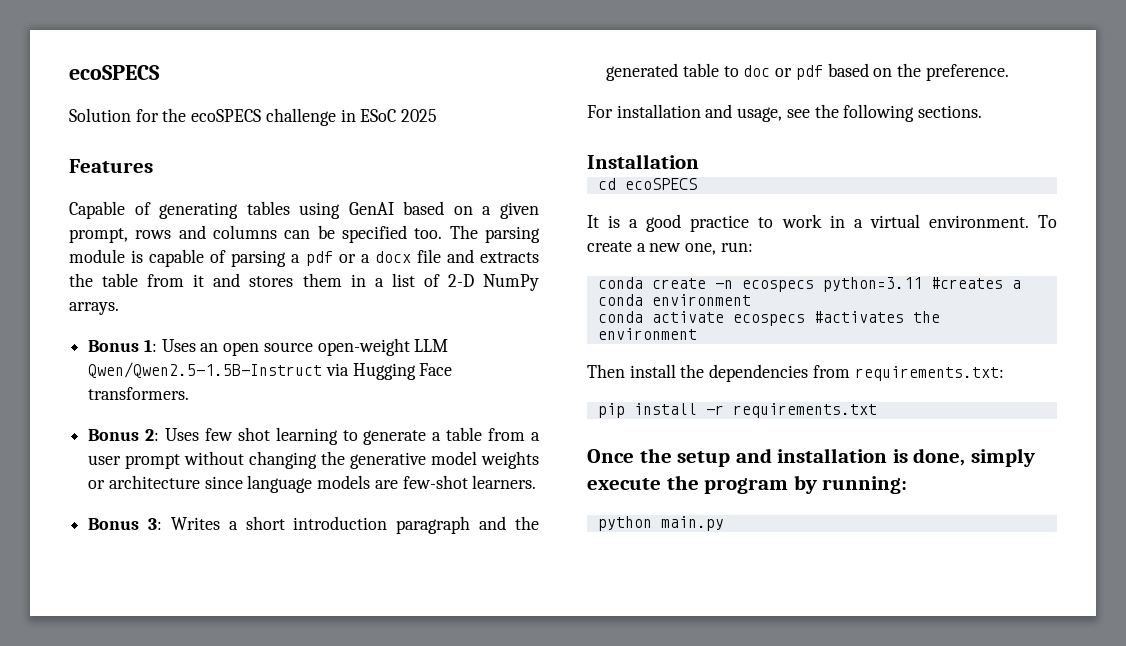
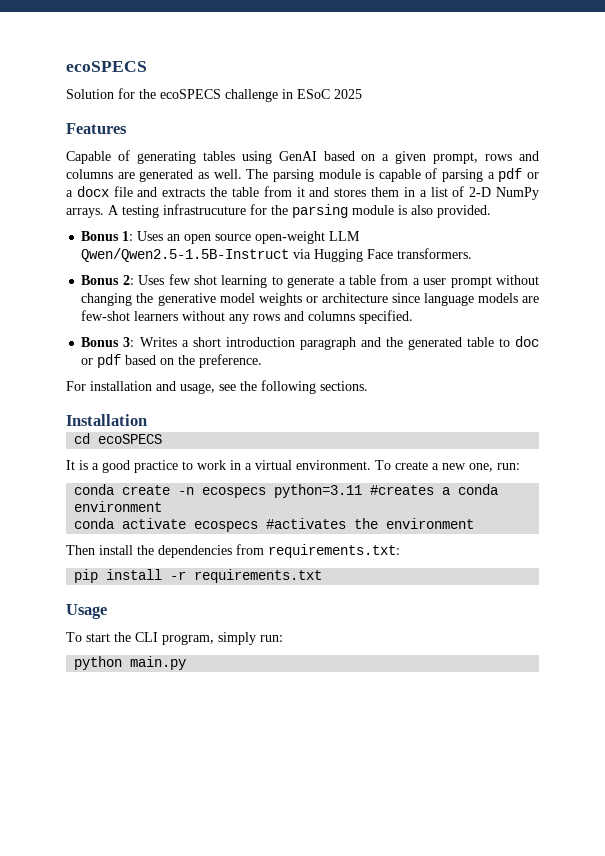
- Capable of generating tables using GenAI based on a given prompt, rows and columns can be specified too.
+ Capable of generating tables using GenAI based on a given prompt, rows and columns are generated as well.
+ A testing infrastrucuture for the parsing module is also provided.
- Bonus 2: Uses few shot learning to generate a table from a user prompt without changing the generative model weights or architecture since language models are few-shot learners.
+ Bonus 2: Uses few shot learning to generate a table from a user prompt without changing the generative model weights or architecture since language models are few-shot learners without any rows and columns specified.
- Once the setup and installation is done, simply execute the program by running:
+ Usage
+ To start the CLI program, simply run:

